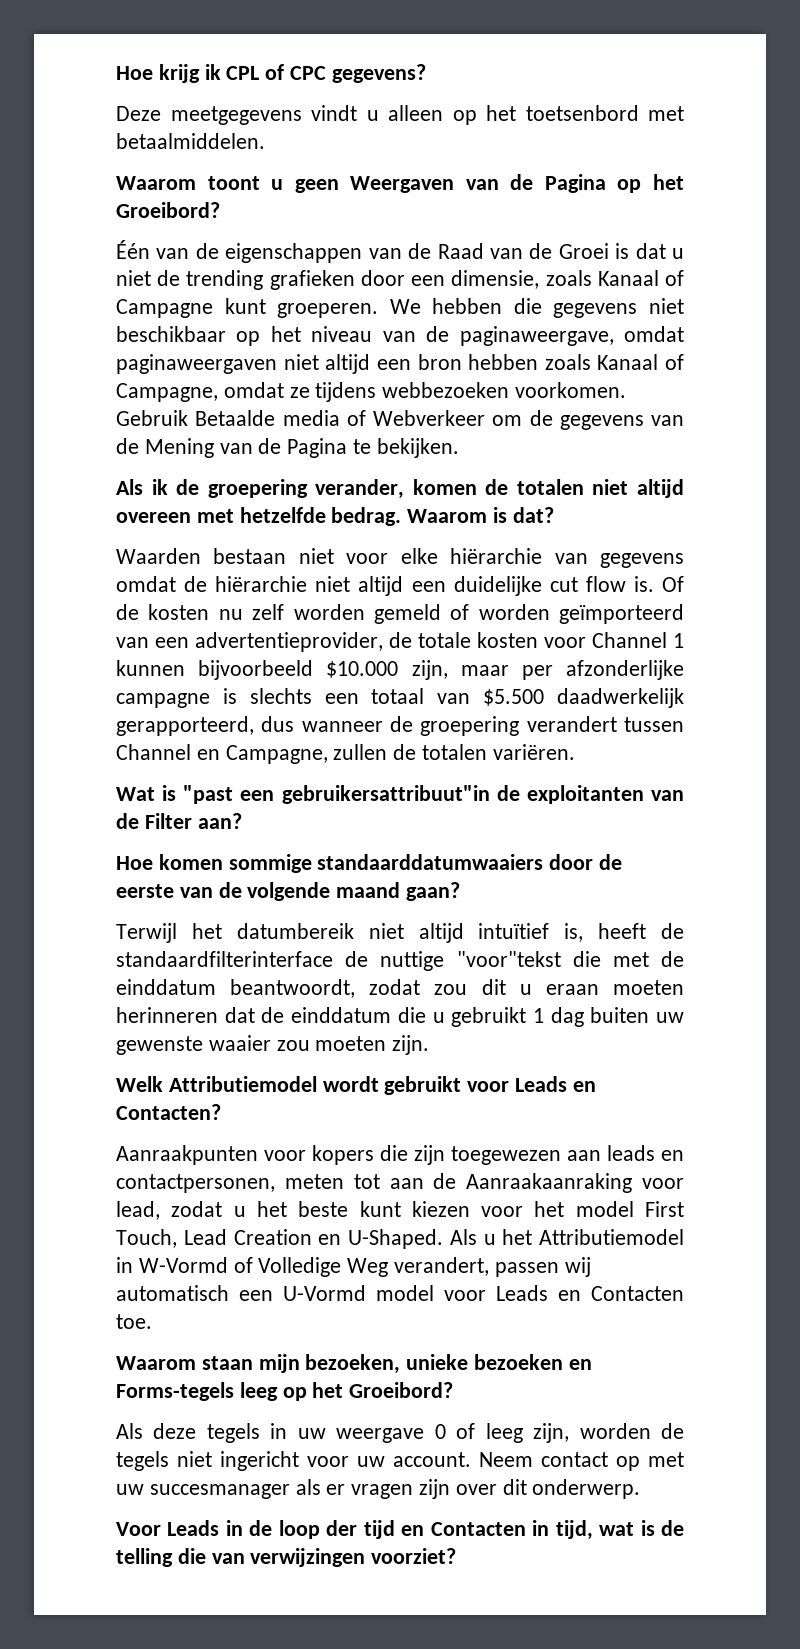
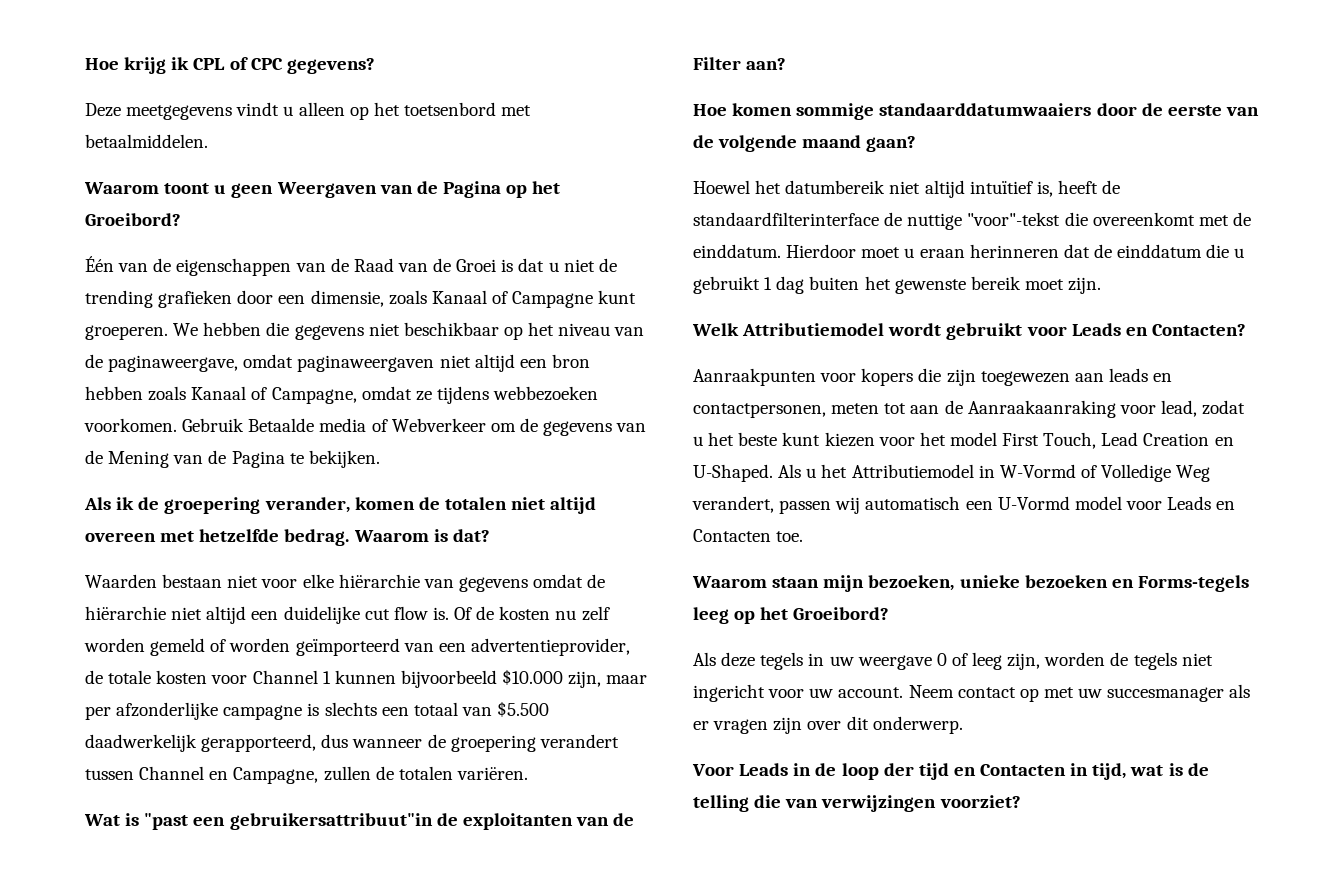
- Terwijl het datumbereik niet altijd intuïtief is, heeft de standaardfilterinterface de nuttige "voor"tekst die met de einddatum beantwoordt, zodat zou dit u eraan moeten herinneren dat de einddatum die u gebruikt 1 dag buiten uw gewenste waaier zou moeten zijn.
+ Hoewel het datumbereik niet altijd intuïtief is, heeft de standaardfilterinterface de nuttige "voor"-tekst die overeenkomt met de einddatum. Hierdoor moet u eraan herinneren dat de einddatum die u gebruikt 1 dag buiten het gewenste bereik moet zijn.

